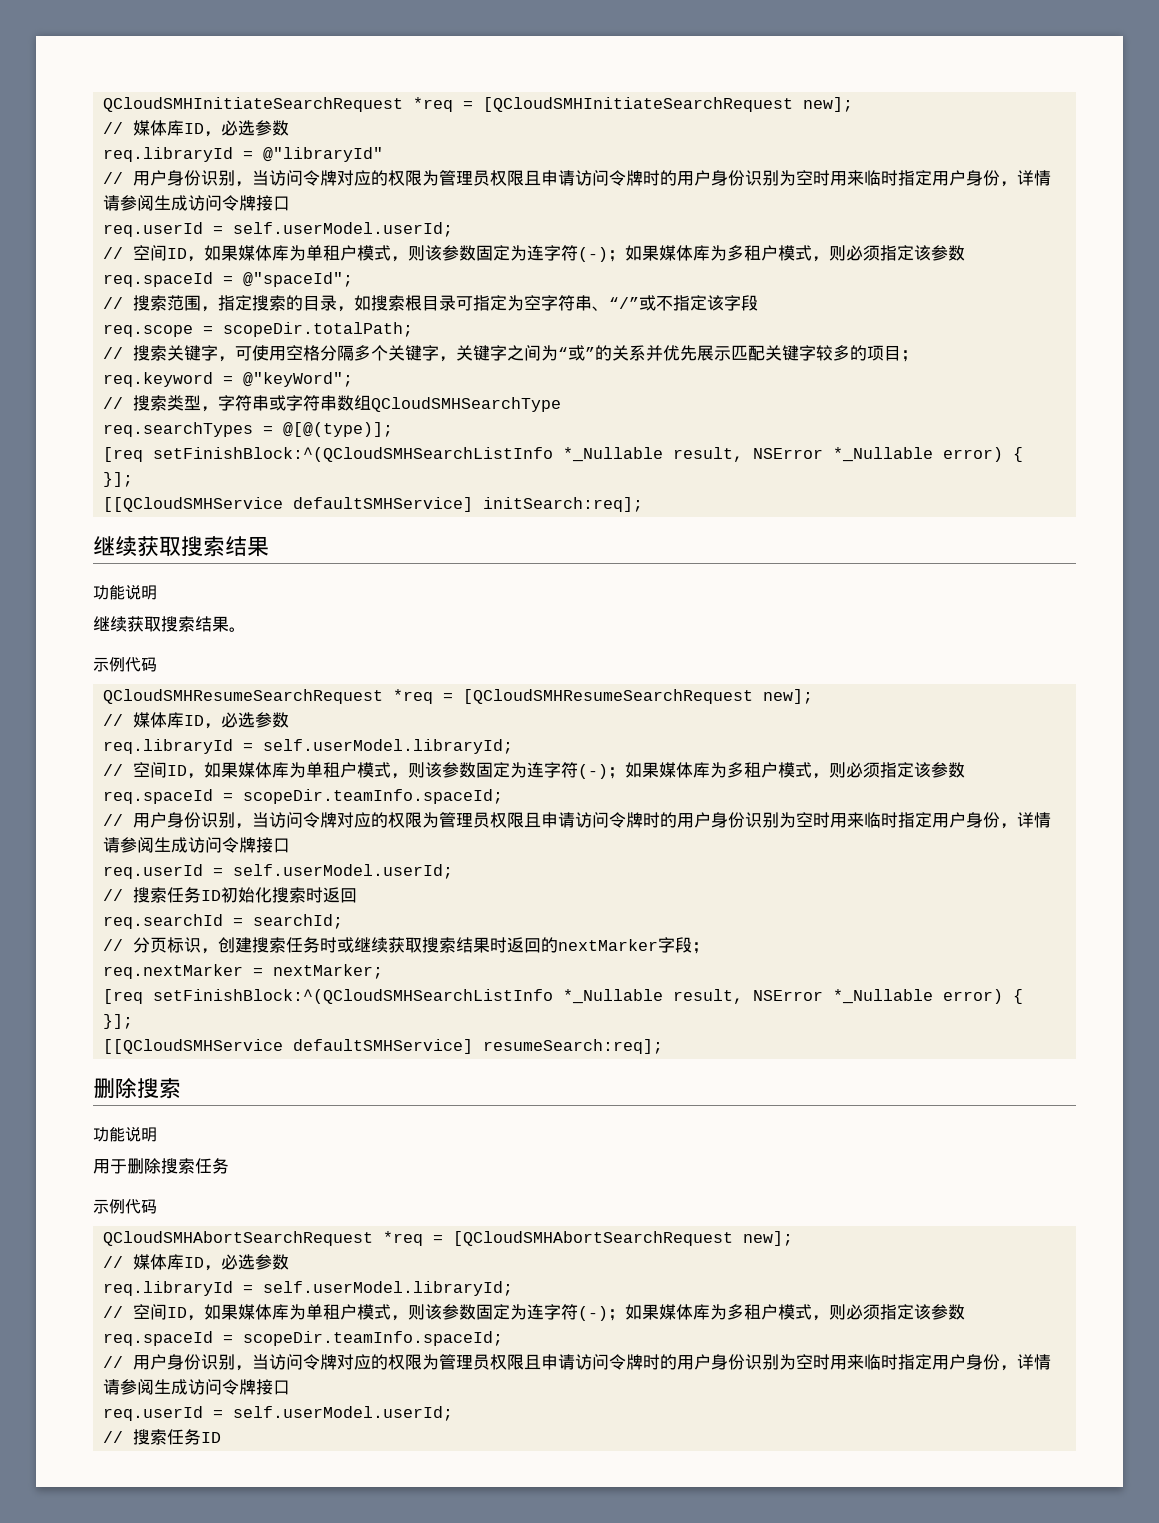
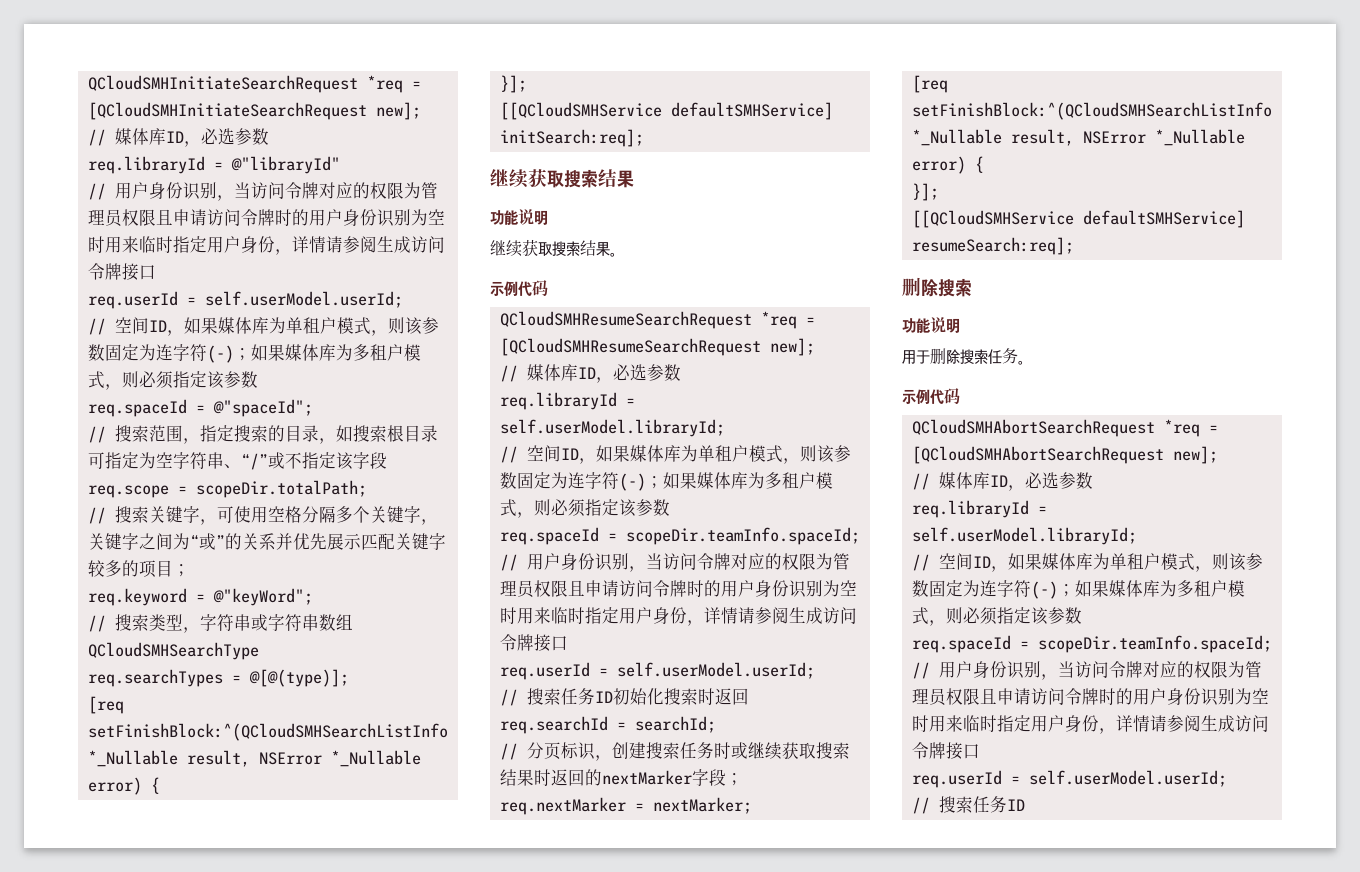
- 用于删除搜索任务
+ 用于删除搜索任务。

